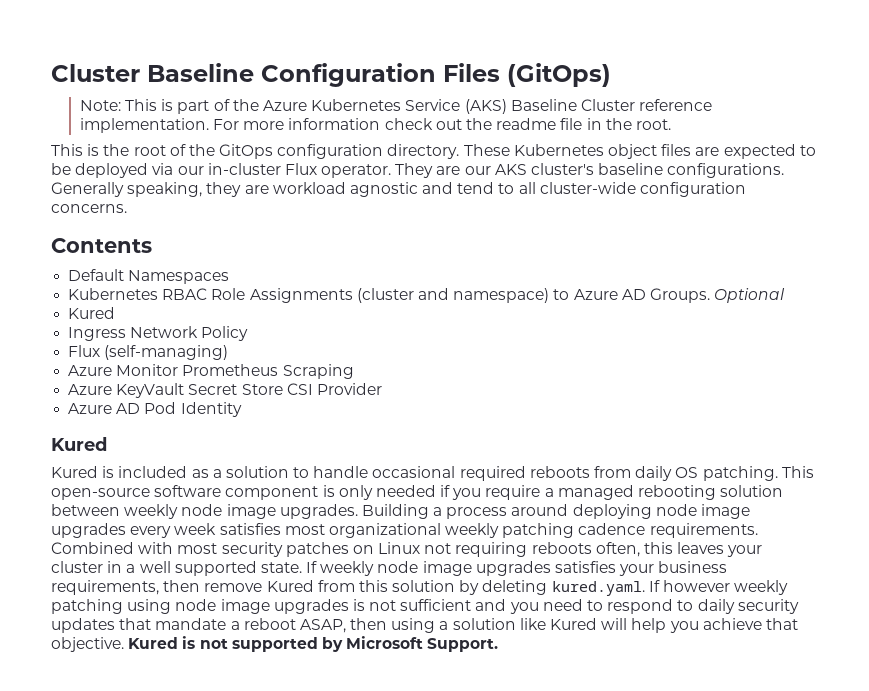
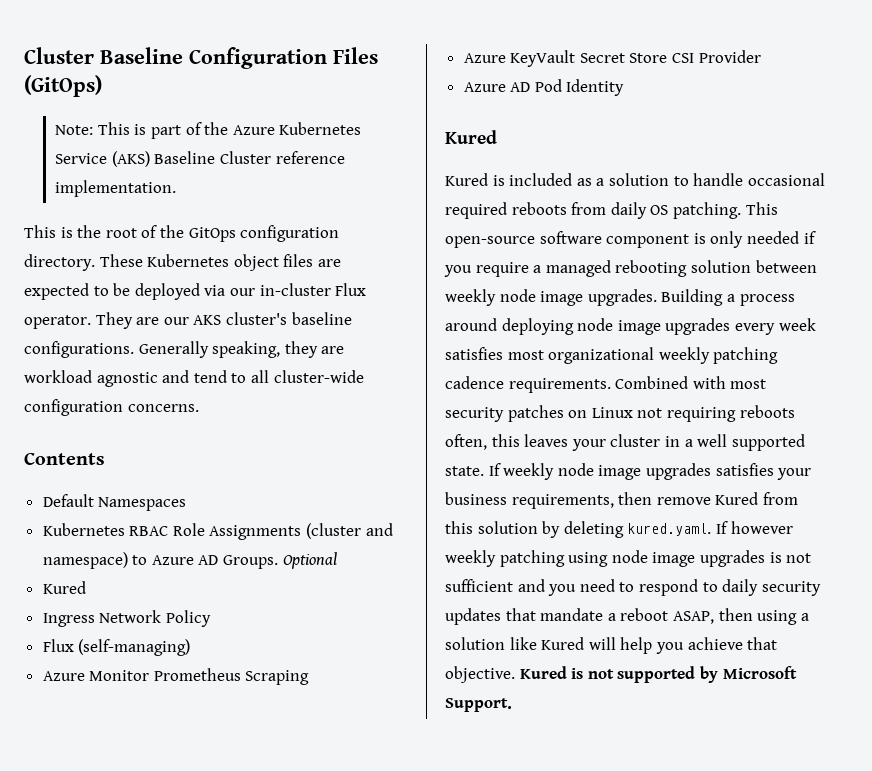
- For more information check out the readme file in the root.

